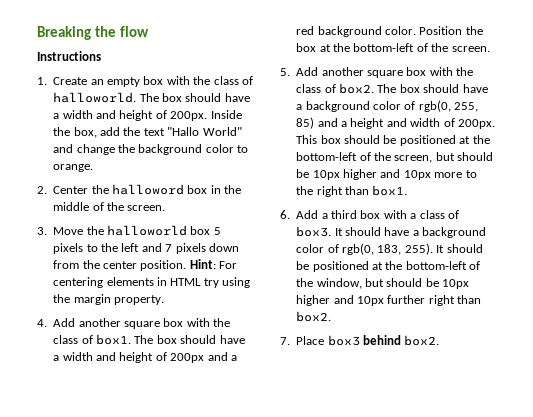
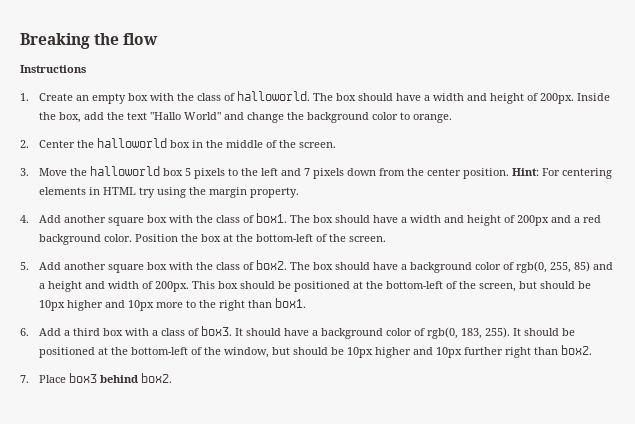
- 2. Center the halloword box in the middle of the screen.
+ 2. Center the halloworld box in the middle of the screen.

